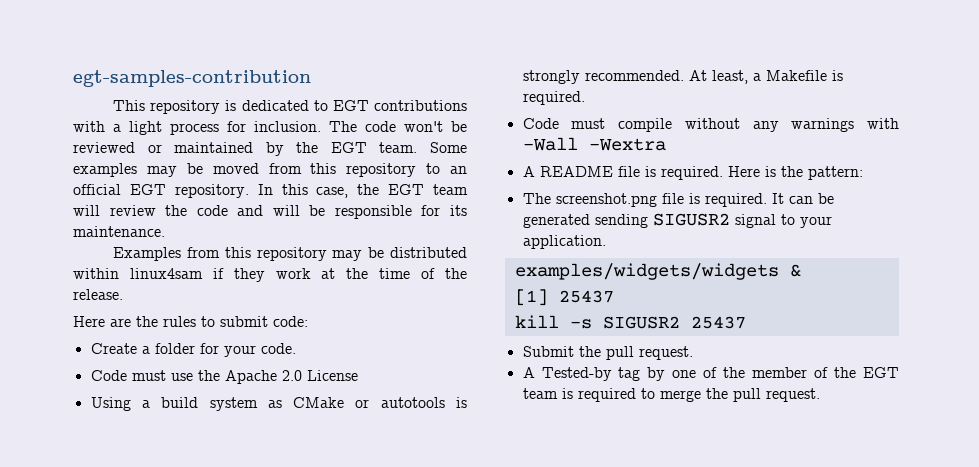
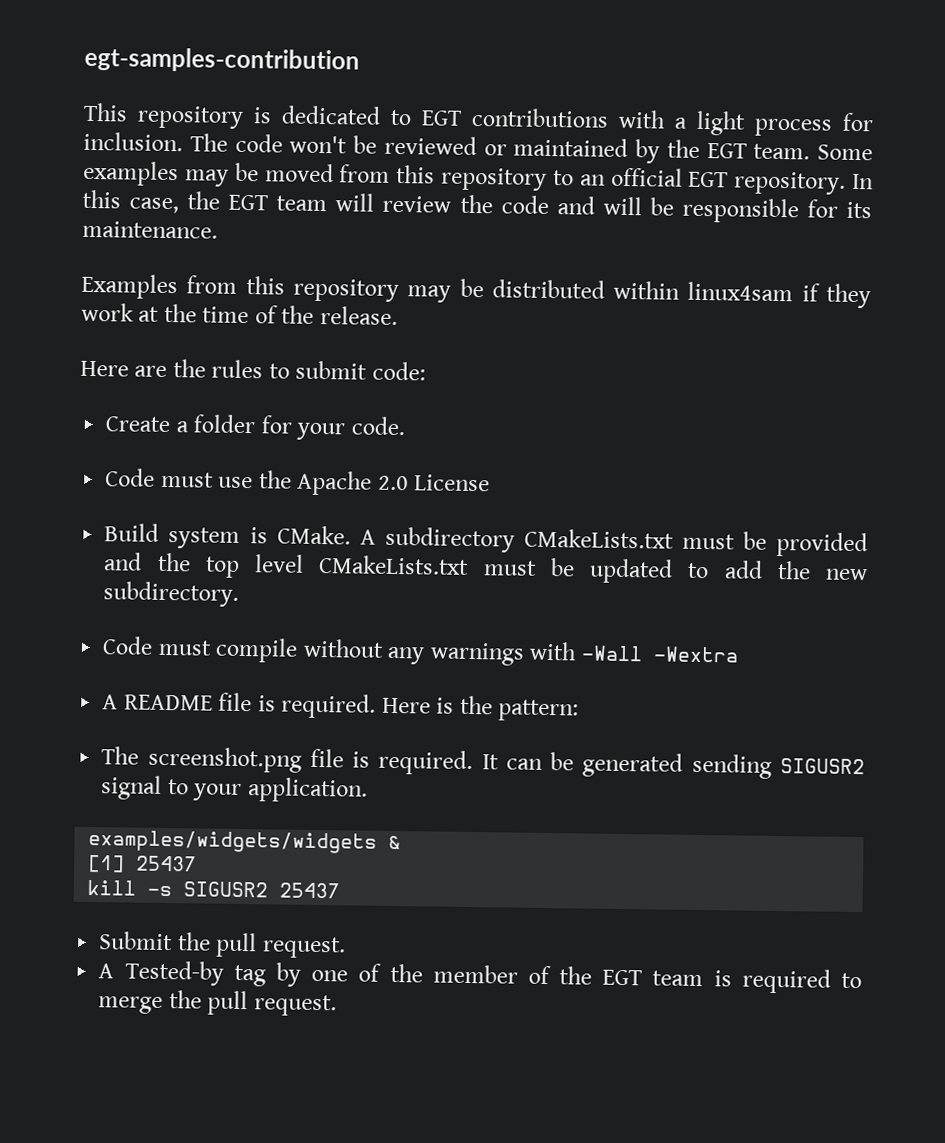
- Using a build system as CMake or autotools is strongly recommended. At least, a Makefile is required.
+ Build system is CMake. A subdirectory CMakeLists.txt must be provided and the top level CMakeLists.txt must be updated to add the new subdirectory.

